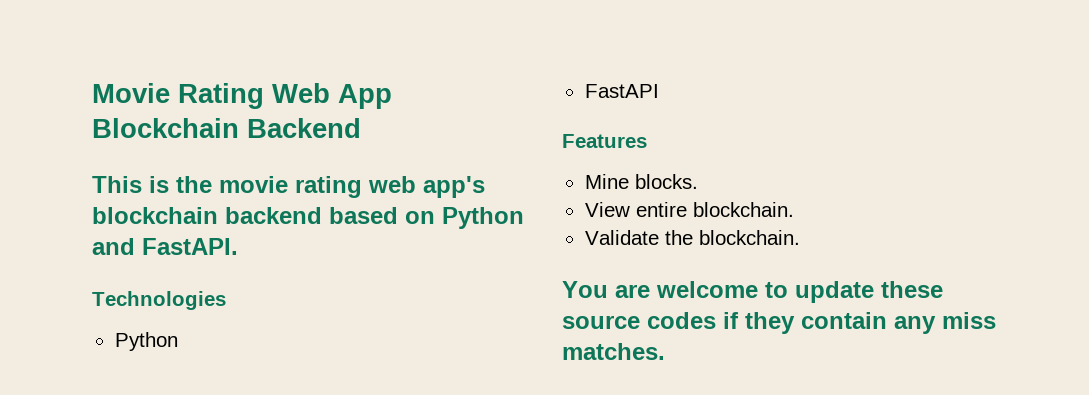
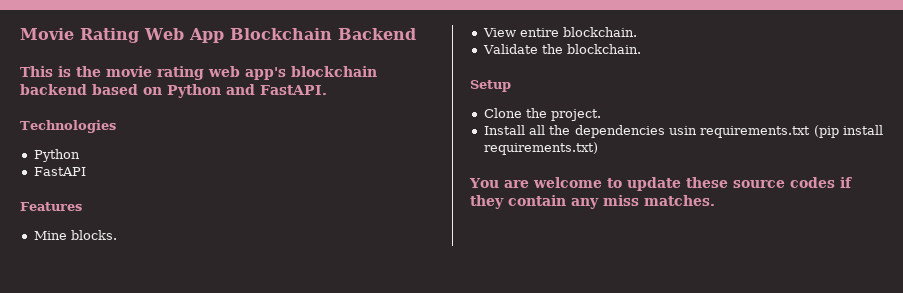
+ Setup
+ Clone the project.
+ Install all the dependencies usin requirements.txt (pip install requirements.txt)

